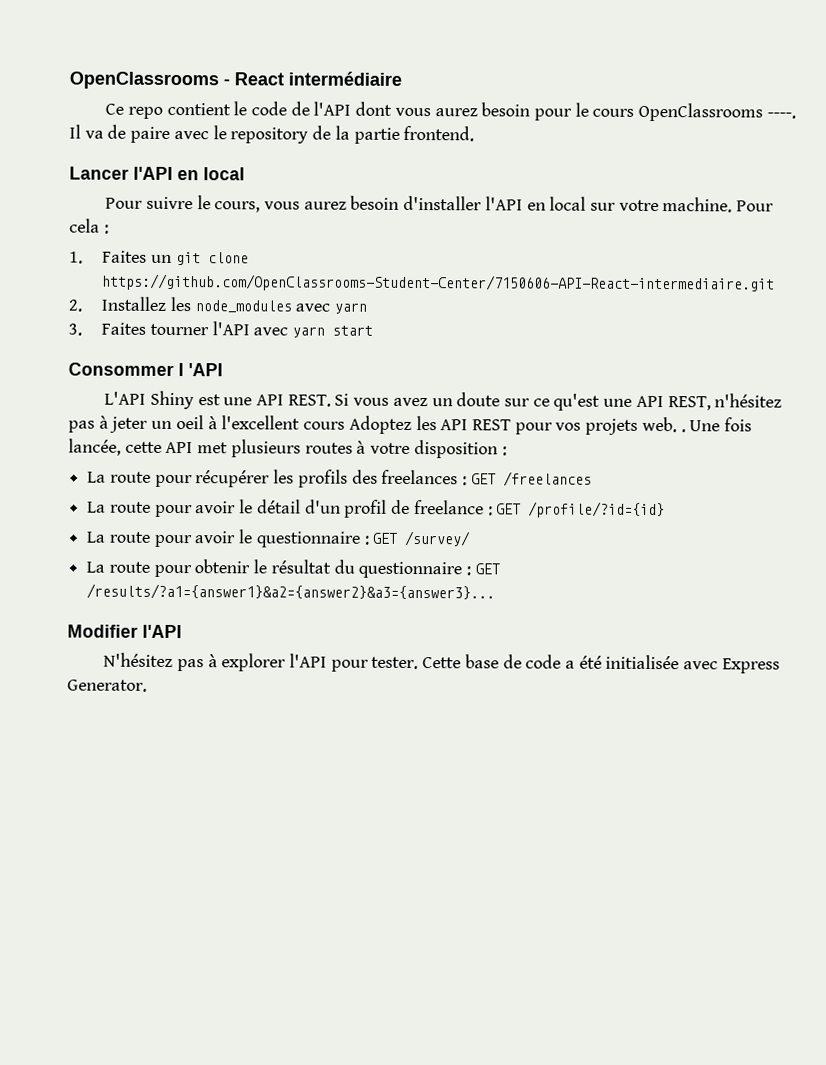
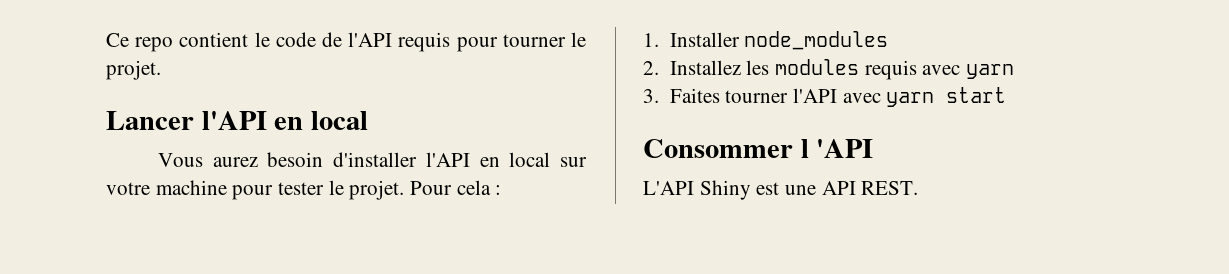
- OpenClassrooms - React intermédiaire
- Ce repo contient le code de l'API dont vous aurez besoin pour le cours OpenClassrooms ----. Il va de paire avec le repository de la partie frontend.
+ Ce repo contient le code de l'API requis pour tourner le projet.
- Pour suivre le cours, vous aurez besoin d'installer l'API en local sur votre machine.
+ Vous aurez besoin d'installer l'API en local sur votre machine pour tester le projet.
- 1. Faites un git clone https://github.com/OpenClassrooms-Student-Center/7150606-API-React-intermediaire.git
+ 1. Installer node_modules
- 2. Installez les node_modules avec yarn
+ 2. Installez les modules requis avec yarn
- Si vous avez un doute sur ce qu'est une API REST, n'hésitez pas à jeter un oeil à l'excellent cours Adoptez les API REST pour vos projets web. . Une fois lancée, cette API met plusieurs routes à votre disposition :
- La route pour récupérer les profils des freelances : GET /freelances
- La route pour avoir le détail d'un profil de freelance : GET /profile/?id={id}
- La route pour avoir le questionnaire : GET /survey/
- La route pour obtenir le résultat du questionnaire : GET /results/?a1={answer1}&a2={answer2}&a3={answer3}...
- Modifier l'API
- N'hésitez pas à explorer l'API pour tester. Cette base de code a été initialisée avec Express Generator.

